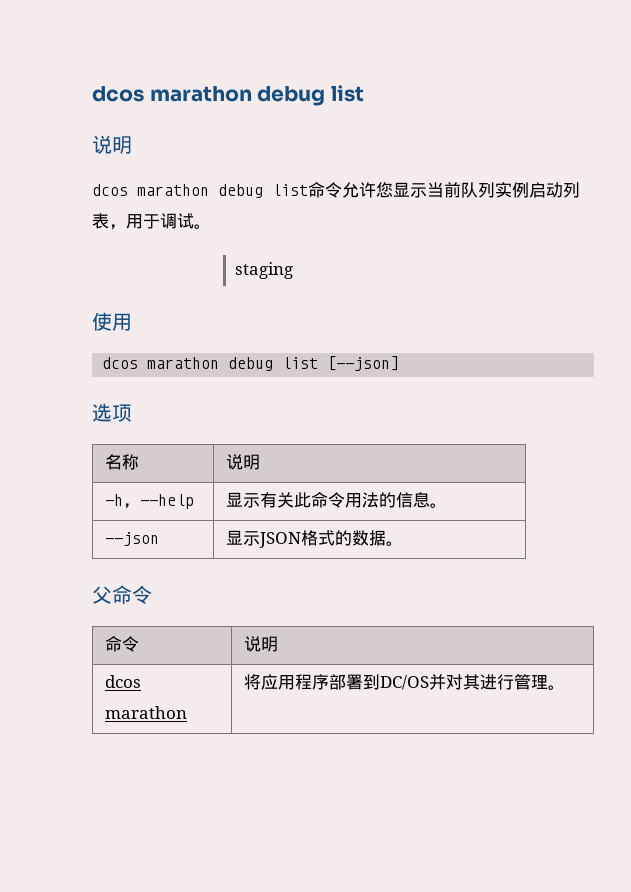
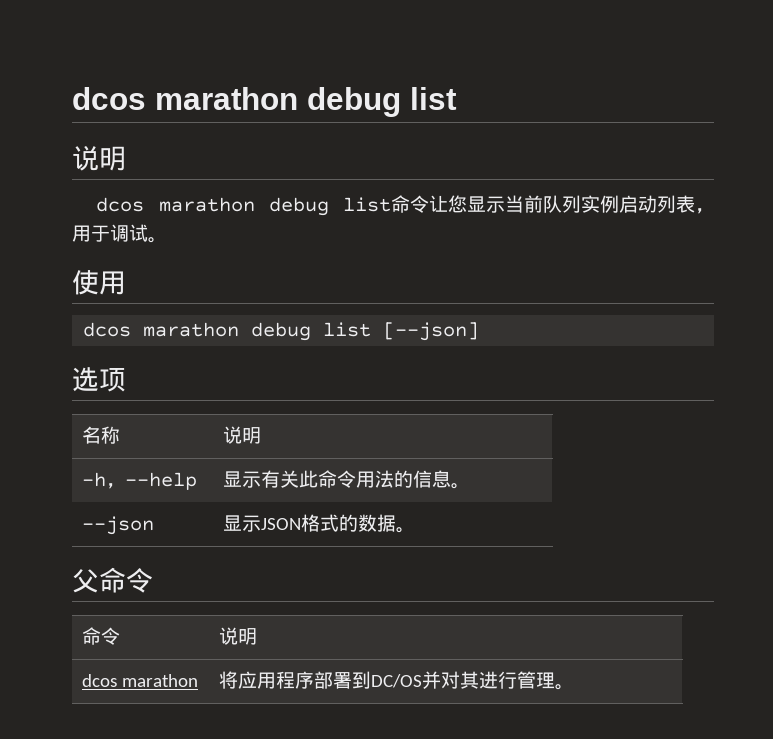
- dcos marathon debug list命令允许您显示当前队列实例启动列表，用于调试。
+ dcos marathon debug list命令让您显示当前队列实例启动列表，用于调试。
- staging

